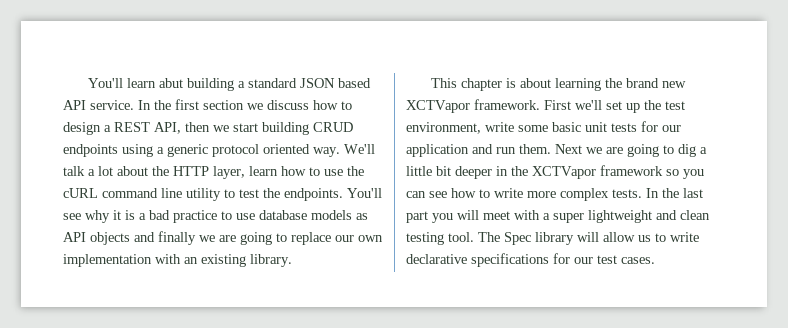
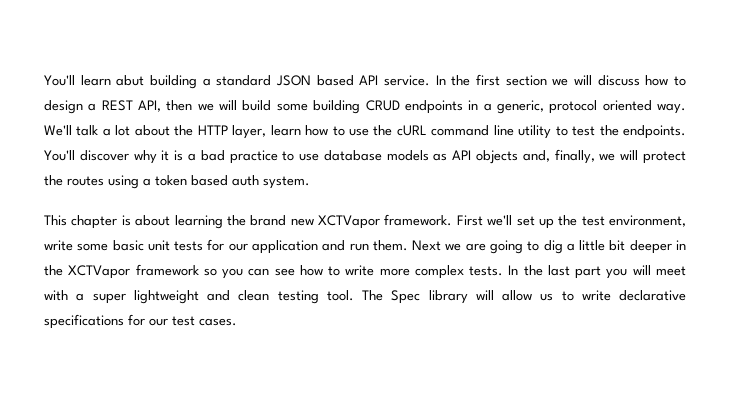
- In the first section we discuss how to design a REST API, then we start building CRUD endpoints using a generic protocol oriented way.
+ In the first section we will discuss how to design a REST API, then we will build some building CRUD endpoints in a generic, protocol oriented way.
- You'll see why it is a bad practice to use database models as API objects and finally we are going to replace our own implementation with an existing library.
+ You'll discover why it is a bad practice to use database models as API objects and, finally, we will protect the routes using a token based auth system.

